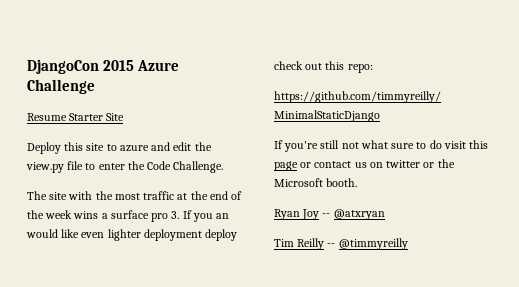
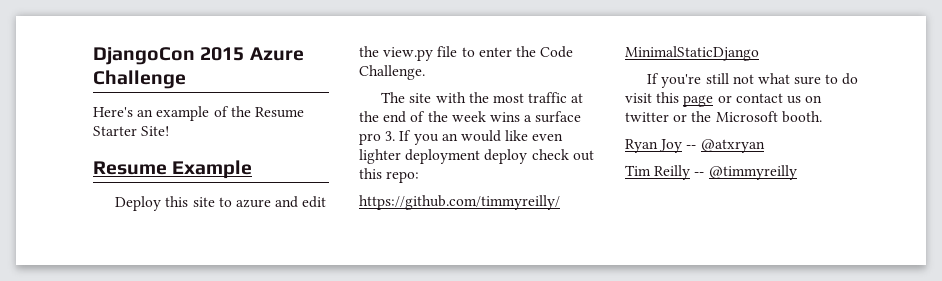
- Resume Starter Site
+ Here's an example of the Resume Starter Site!
+ Resume Example

